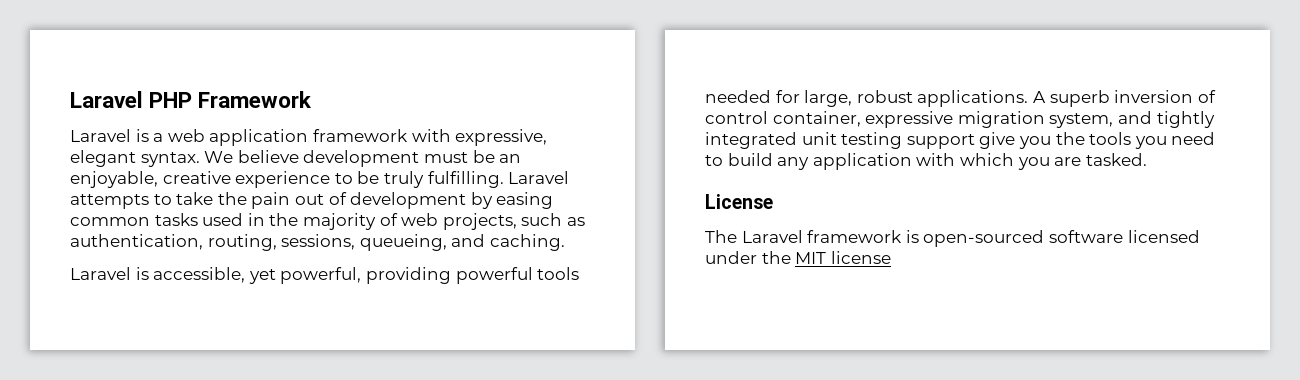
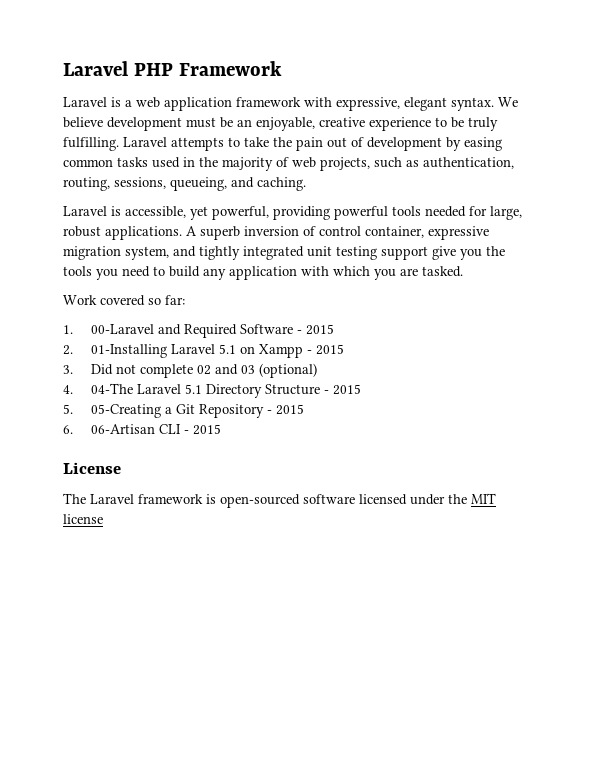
+ Work covered so far:
+ 1. 00-Laravel and Required Software - 2015
+ 2. 01-Installing Laravel 5.1 on Xampp - 2015
+ 3. Did not complete 02 and 03 (optional)
+ 4. 04-The Laravel 5.1 Directory Structure - 2015
+ 5. 05-Creating a Git Repository - 2015
+ 6. 06-Artisan CLI - 2015

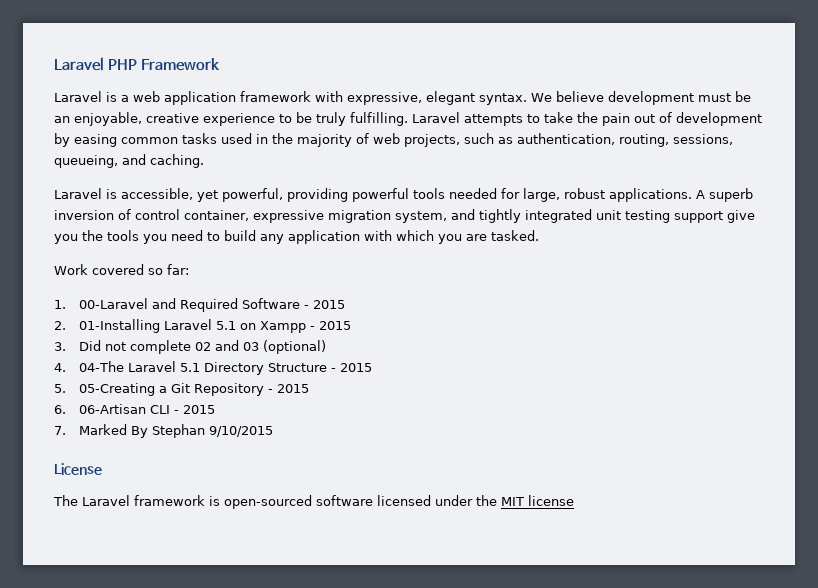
+ 7. Marked By Stephan 9/10/2015

